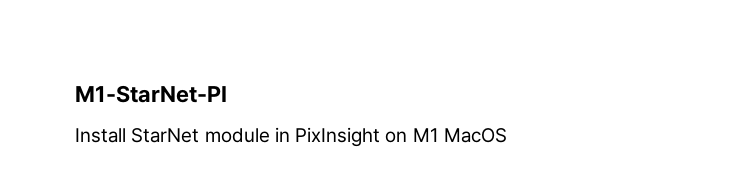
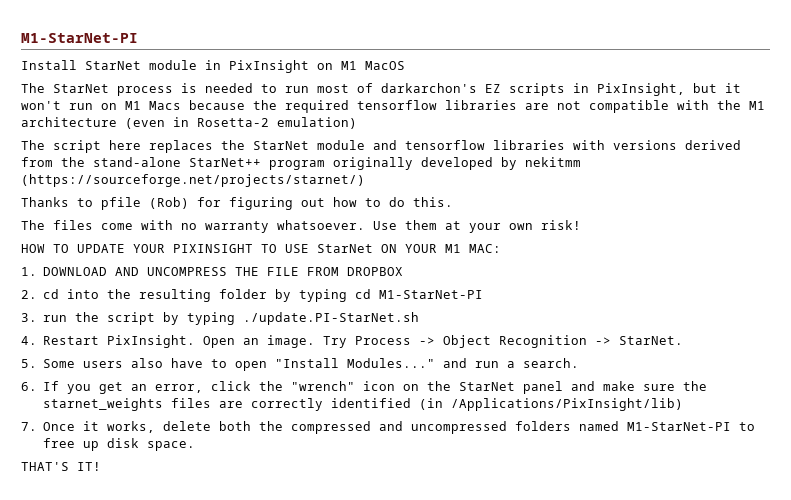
+ The StarNet process is needed to run most of darkarchon's EZ scripts in PixInsight, but it won't run on M1 Macs because the required tensorflow libraries are not compatible with the M1 architecture (even in Rosetta-2 emulation)
+ The script here replaces the StarNet module and tensorflow libraries with versions derived from the stand-alone StarNet++ program originally developed by nekitmm (https://sourceforge.net/projects/starnet/)
+ Thanks to pfile (Rob) for figuring out how to do this.
+ The files come with no warranty whatsoever. Use them at your own risk!
+ HOW TO UPDATE YOUR PIXINSIGHT TO USE StarNet ON YOUR M1 MAC:
+ 1. DOWNLOAD AND UNCOMPRESS THE FILE FROM DROPBOX
+ 2. cd into the resulting folder by typing cd M1-StarNet-PI
+ 3. run the script by typing ./update.PI-StarNet.sh
+ 4. Restart PixInsight. Open an image. Try Process -> Object Recognition -> StarNet.
+ 5. Some users also have to open "Install Modules..." and run a search.
+ 6. If you get an error, click the "wrench" icon on the StarNet panel and make sure the starnet_weights files are correctly identified (in /Applications/PixInsight/lib)
+ 7. Once it works, delete both the compressed and uncompressed folders named M1-StarNet-PI to free up disk space.
+ THAT'S IT!

